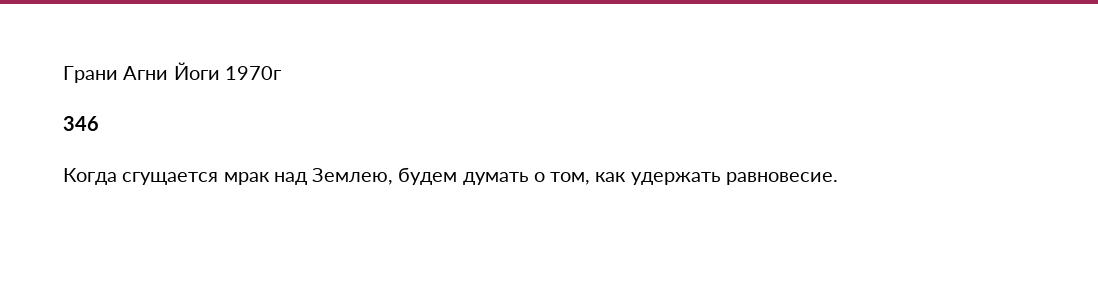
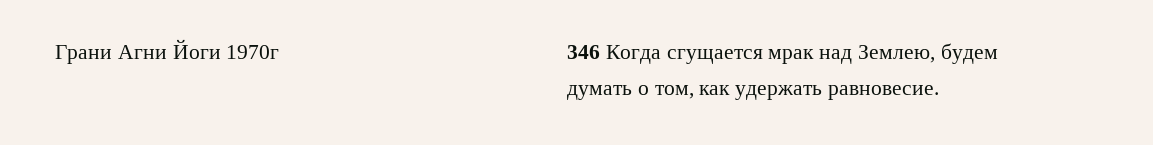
- 346
- Когда сгущается мрак над Землею, будем думать о том, как удержать равновесие.
+ 346 Когда сгущается мрак над Землею, будем думать о том, как удержать равновесие.

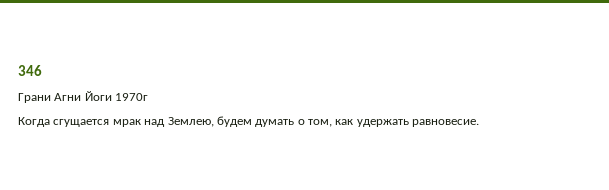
+ 346
- 346 Когда сгущается мрак над Землею, будем думать о том, как удержать равновесие.
+ Когда сгущается мрак над Землею, будем думать о том, как удержать равновесие.

